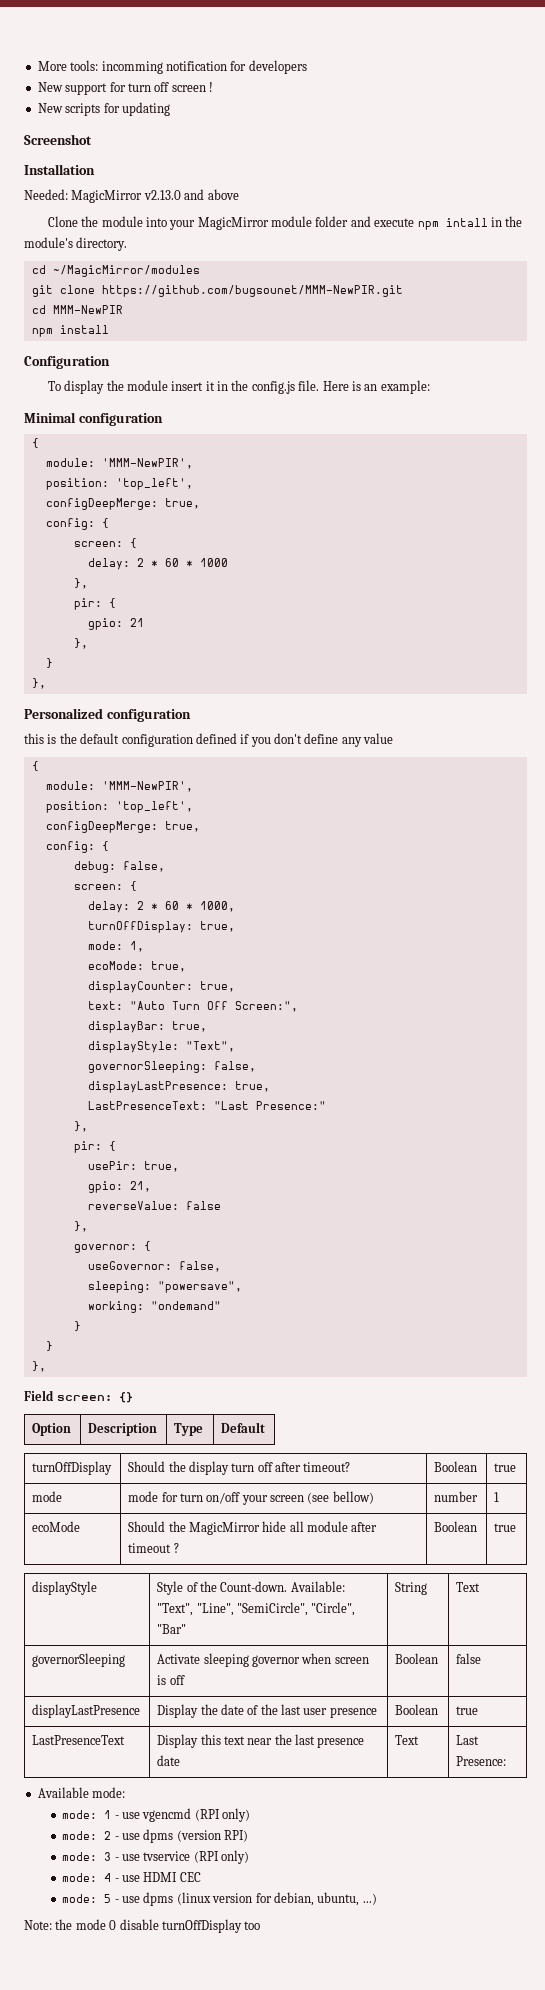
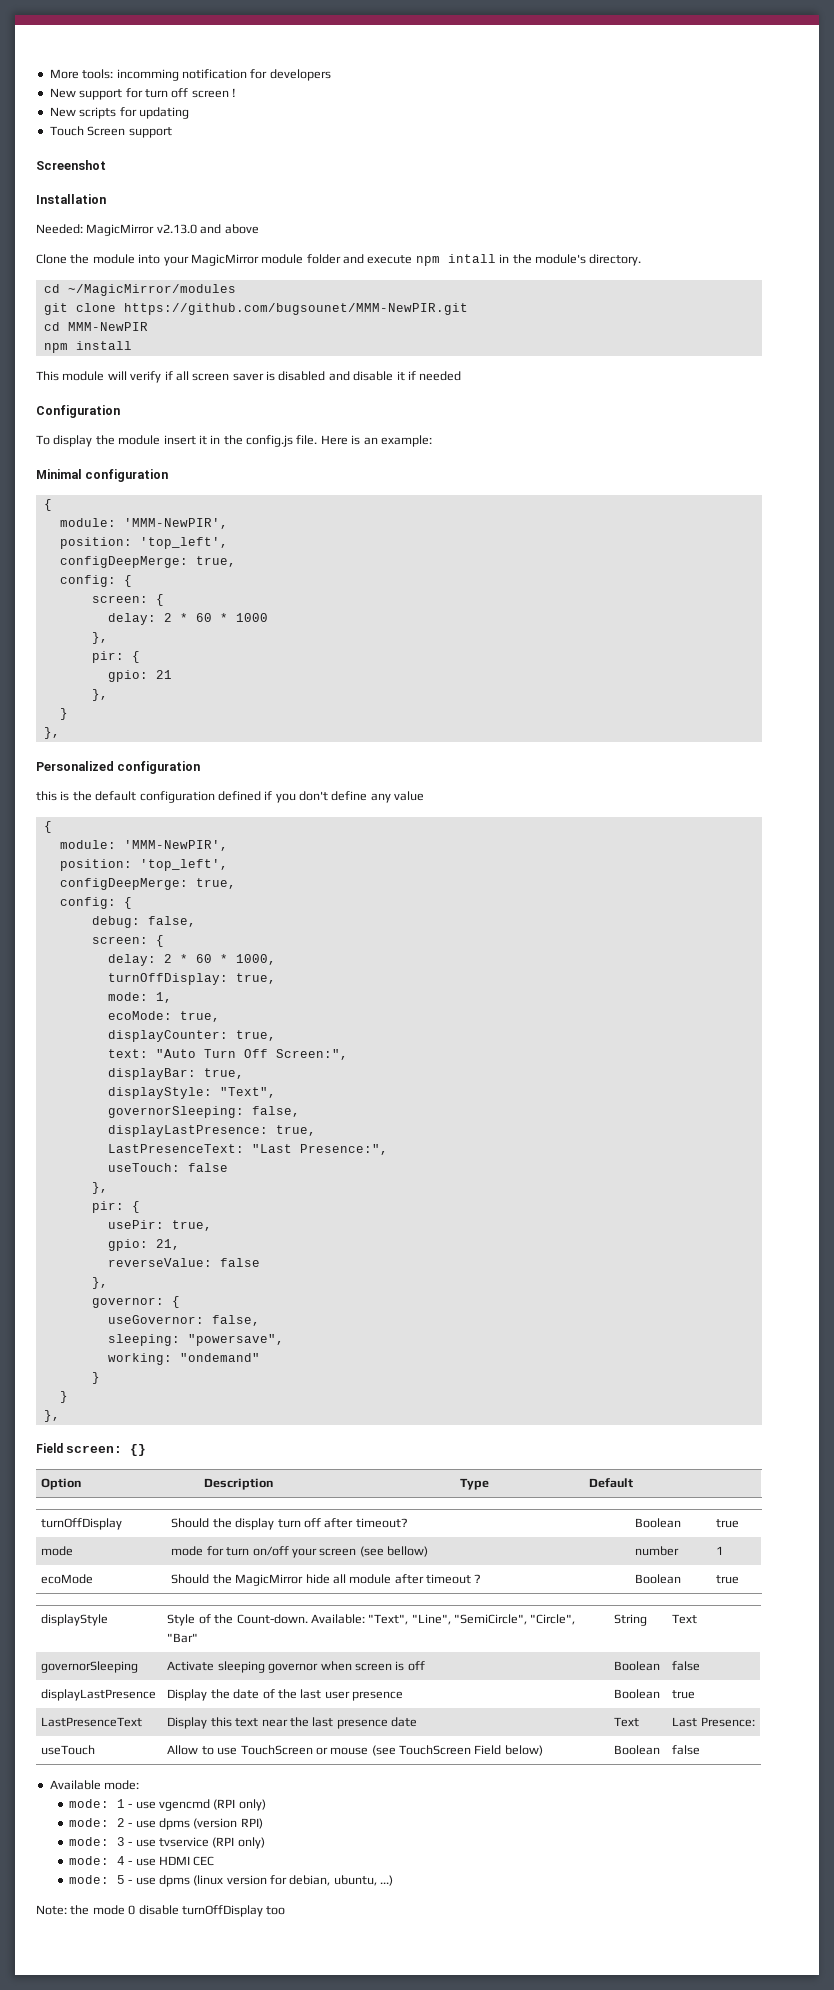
+ Touch Screen support
+ This module will verify if all screen saver is disabled and disable it if needed
- LastPresenceText: "Last Presence:"
+ LastPresenceText: "Last Presence:",
+ useTouch: false
+ useTouch | Allow to use TouchScreen or mouse (see TouchScreen Field below) | Boolean | false

